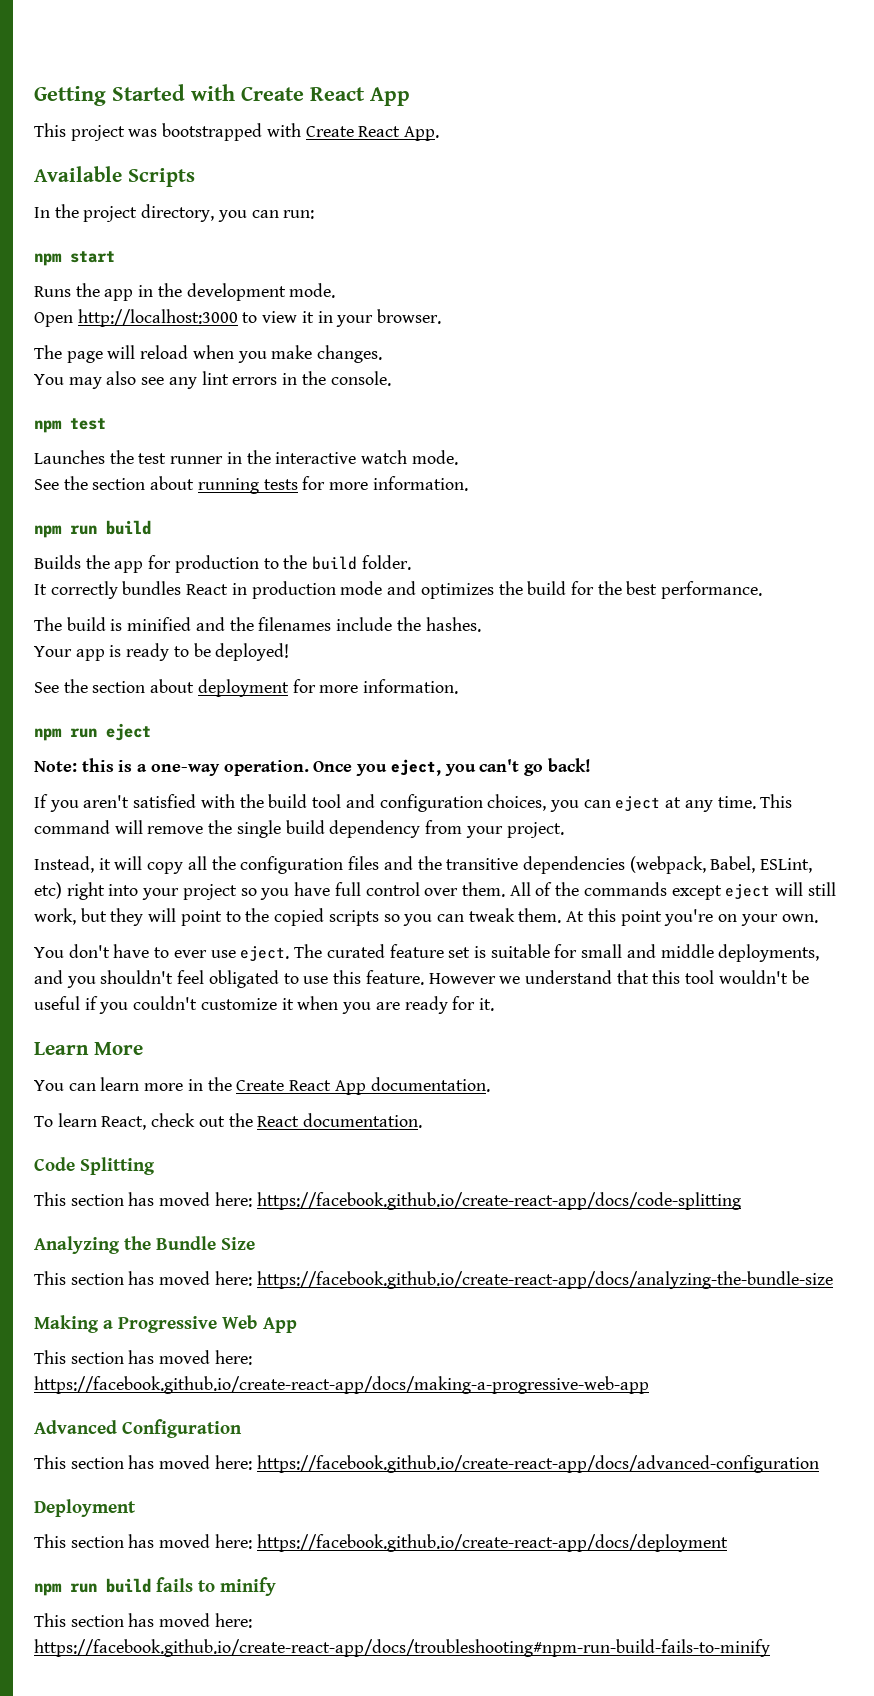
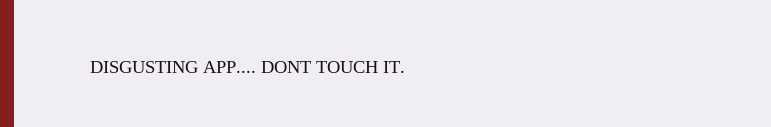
- Getting Started with Create React App
- This project was bootstrapped with Create React App.
- Available Scripts
- In the project directory, you can run:
- npm start
- Runs the app in the development mode.
- Open http://localhost:3000 to view it in your browser.
- The page will reload when you make changes.
- You may also see any lint errors in the console.
- npm test
- Launches the test runner in the interactive watch mode.
- See the section about running tests for more information.
- npm run build
- Builds the app for production to the build folder.
- It correctly bundles React in production mode and optimizes the build for the best performance.
- The build is minified and the filenames include the hashes.
- Your app is ready to be deployed!
- See the section about deployment for more information.
- npm run eject
- Note: this is a one-way operation. Once you eject, you can't go back!
- If you aren't satisfied with the build tool and configuration choices, you can eject at any time. This command will remove the single build dependency from your project.
- Instead, it will copy all the configuration files and the transitive dependencies (webpack, Babel, ESLint, etc) right into your project so you have full control over them. All of the commands except eject will still work, but they will point to the copied scripts so you can tweak them. At this point you're on your own.
- You don't have to ever use eject. The curated feature set is suitable for small and middle deployments, and you shouldn't feel obligated to use this feature. However we understand that this tool wouldn't be useful if you couldn't customize it when you are ready for it.
- Learn More
- You can learn more in the Create React App documentation.
- To learn React, check out the React documentation.
- Code Splitting
- This section has moved here: https://facebook.github.io/create-react-app/docs/code-splitting
- Analyzing the Bundle Size
- This section has moved here: https://facebook.github.io/create-react-app/docs/analyzing-the-bundle-size
- Making a Progressive Web App
- This section has moved here: https://facebook.github.io/create-react-app/docs/making-a-progressive-web-app
- Advanced Configuration
- This section has moved here: https://facebook.github.io/create-react-app/docs/advanced-configuration
- Deployment
- This section has moved here: https://facebook.github.io/create-react-app/docs/deployment
- npm run build fails to minify
- This section has moved here: https://facebook.github.io/create-react-app/docs/troubleshooting#npm-run-build-fails-to-minify
+ DISGUSTING APP.... DONT TOUCH IT.

